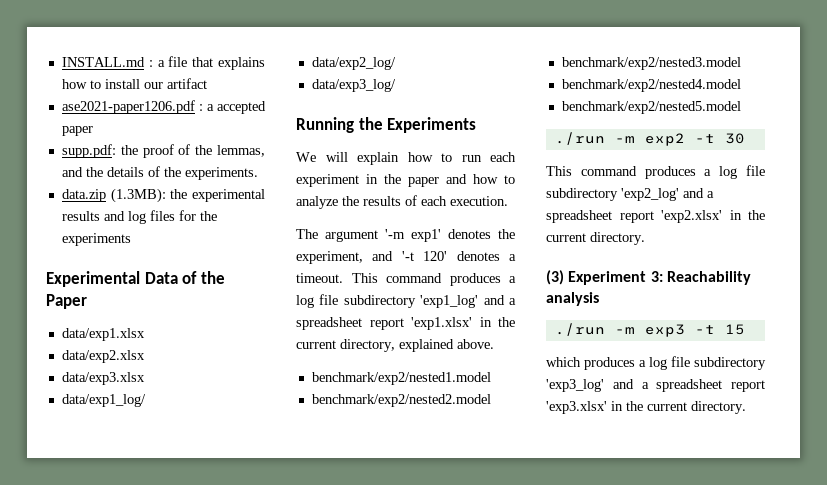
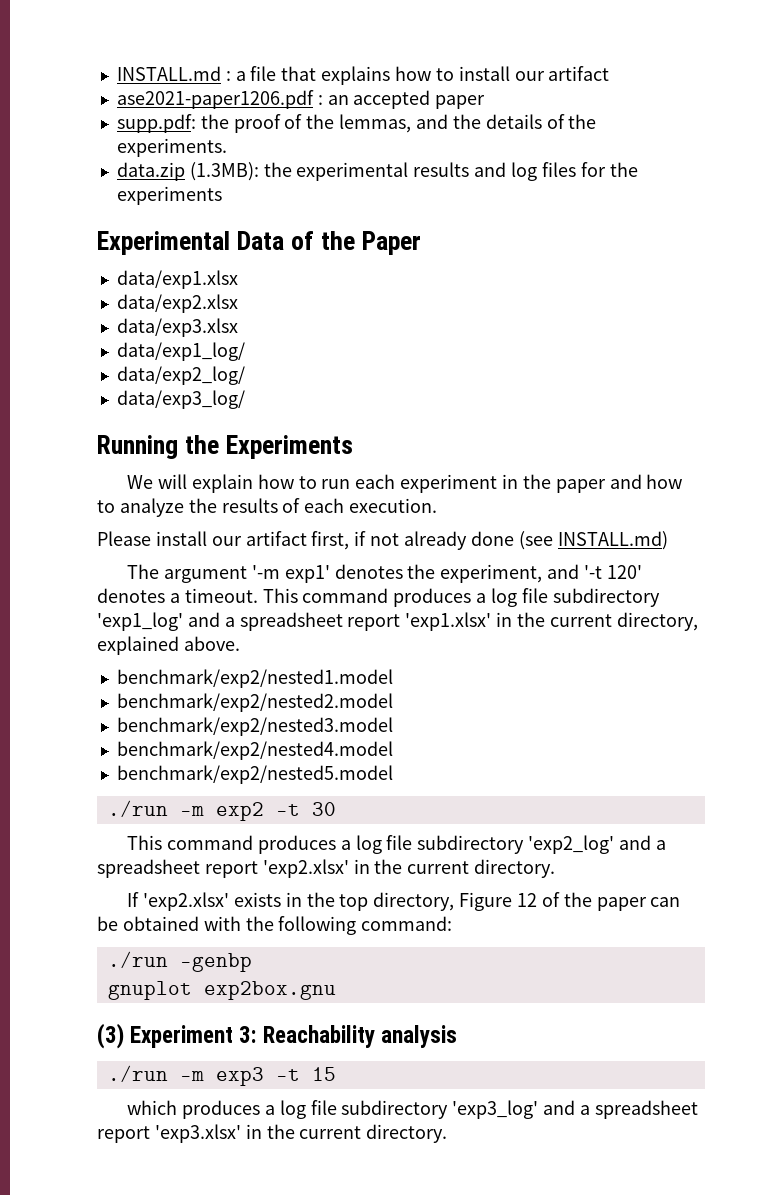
- ase2021-paper1206.pdf : a accepted paper
+ ase2021-paper1206.pdf : an accepted paper
+ Please install our artifact first, if not already done (see INSTALL.md)
+ If 'exp2.xlsx' exists in the top directory, Figure 12 of the paper can be obtained with the following command:
+ ./run -genbp
+ gnuplot exp2box.gnu

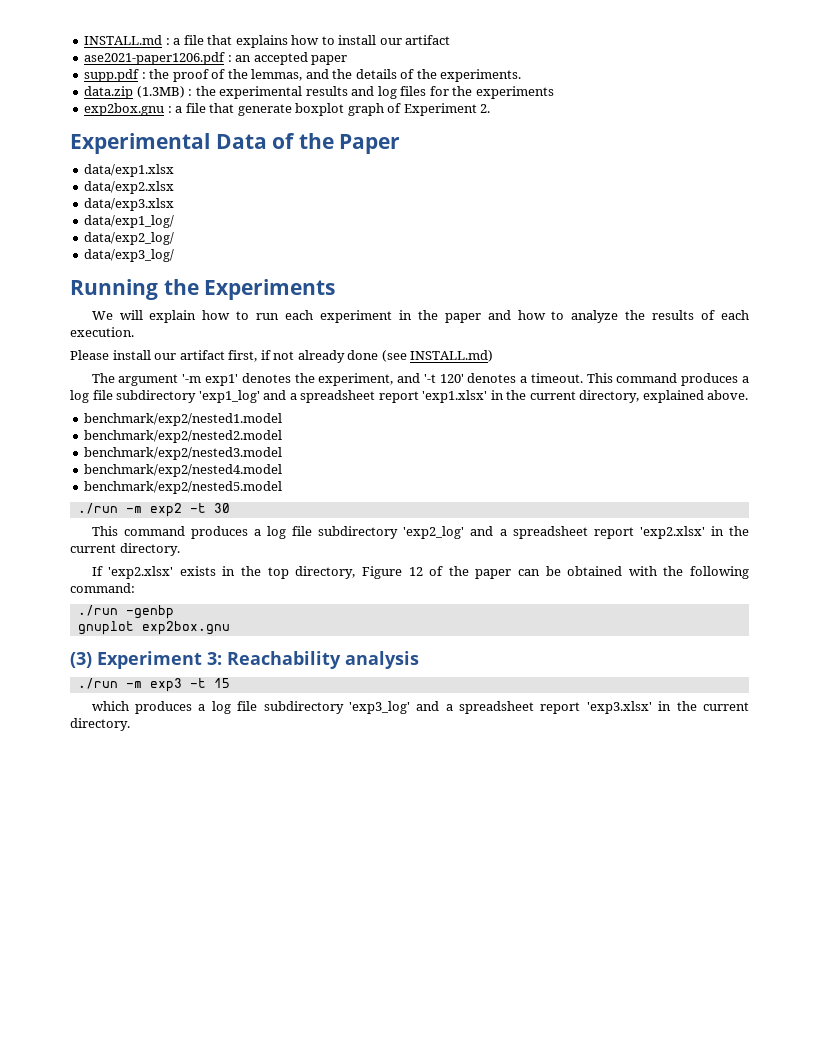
- supp.pdf: the proof of the lemmas, and the details of the experiments.
+ supp.pdf : the proof of the lemmas, and the details of the experiments.
- data.zip (1.3MB): the experimental results and log files for the experiments
+ data.zip (1.3MB) : the experimental results and log files for the experiments
+ exp2box.gnu : a file that generate boxplot graph of Experiment 2.

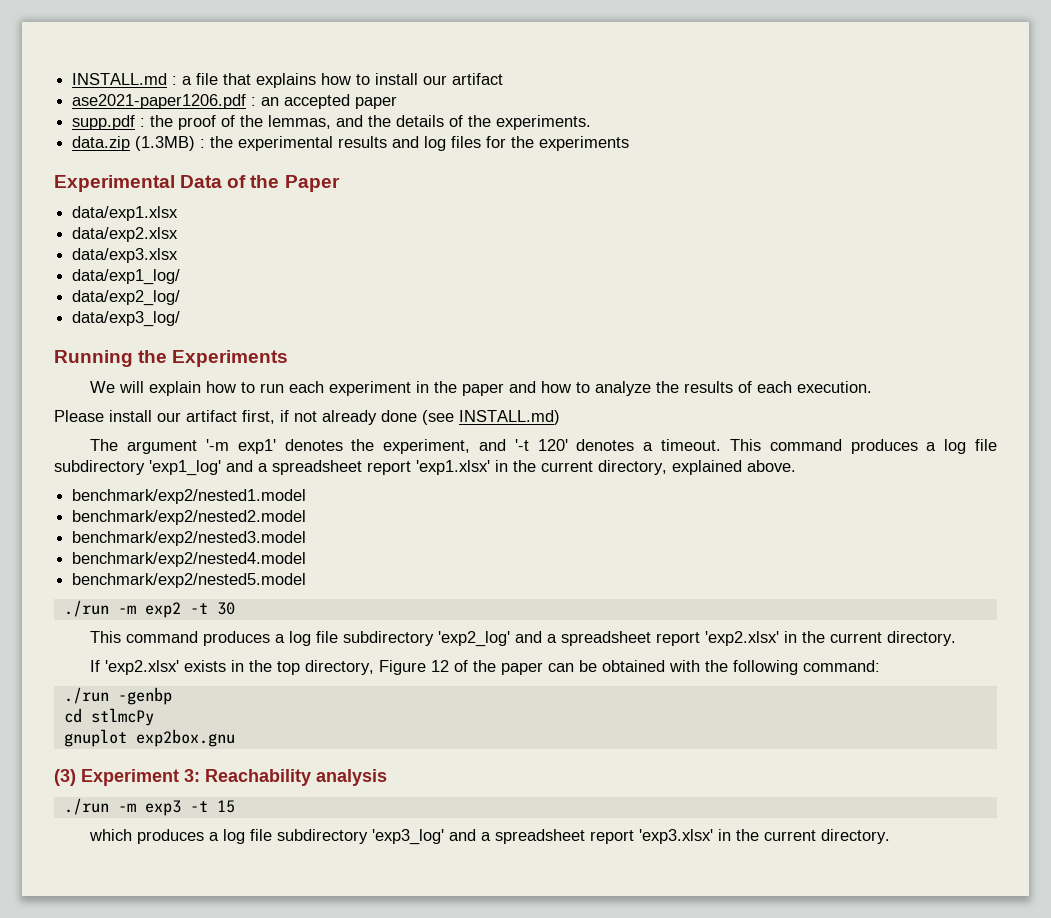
- exp2box.gnu : a file that generate boxplot graph of Experiment 2.
+ cd stlmcPy

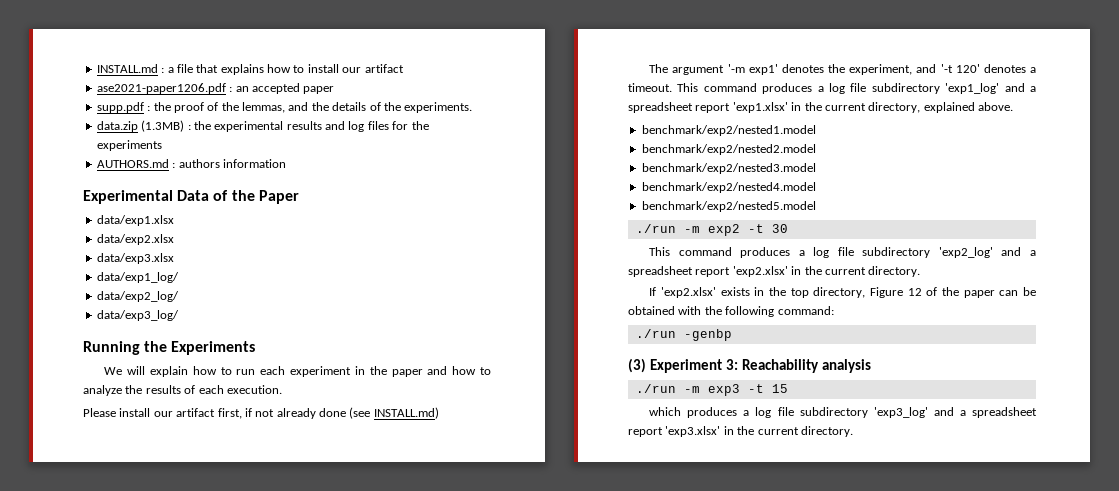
+ AUTHORS.md : authors information
- cd stlmcPy
- gnuplot exp2box.gnu

